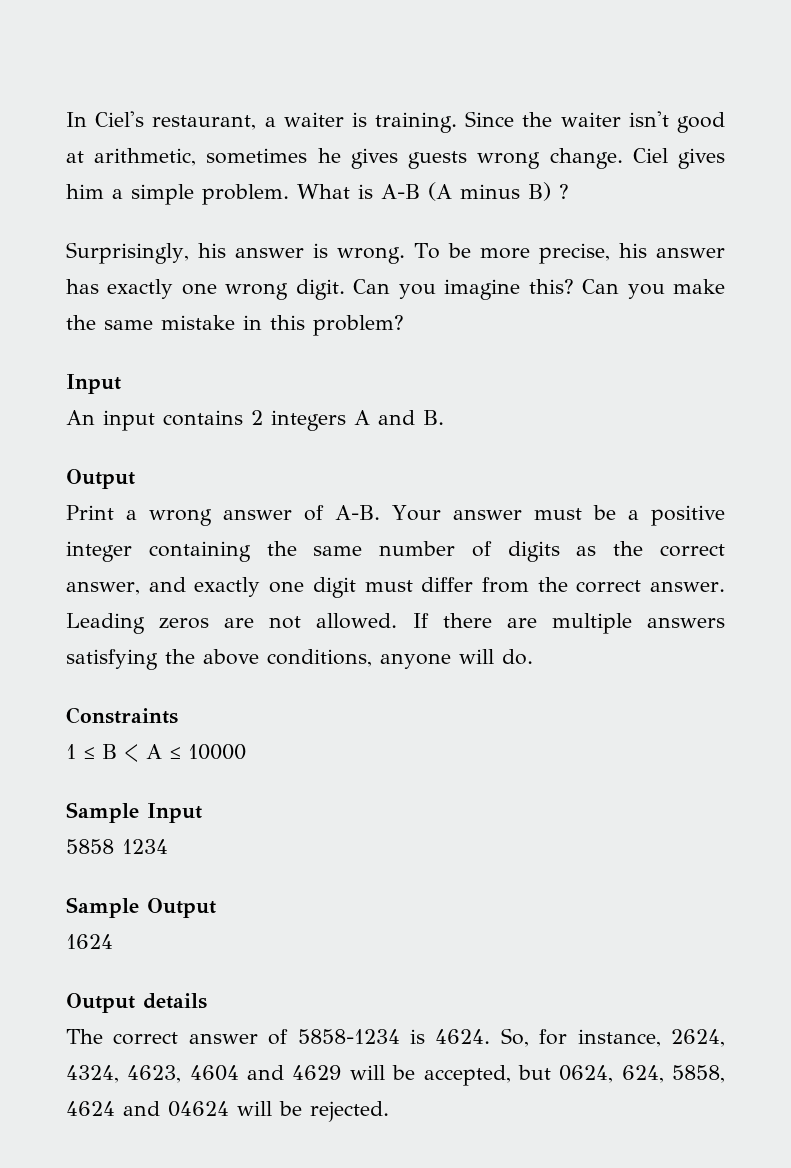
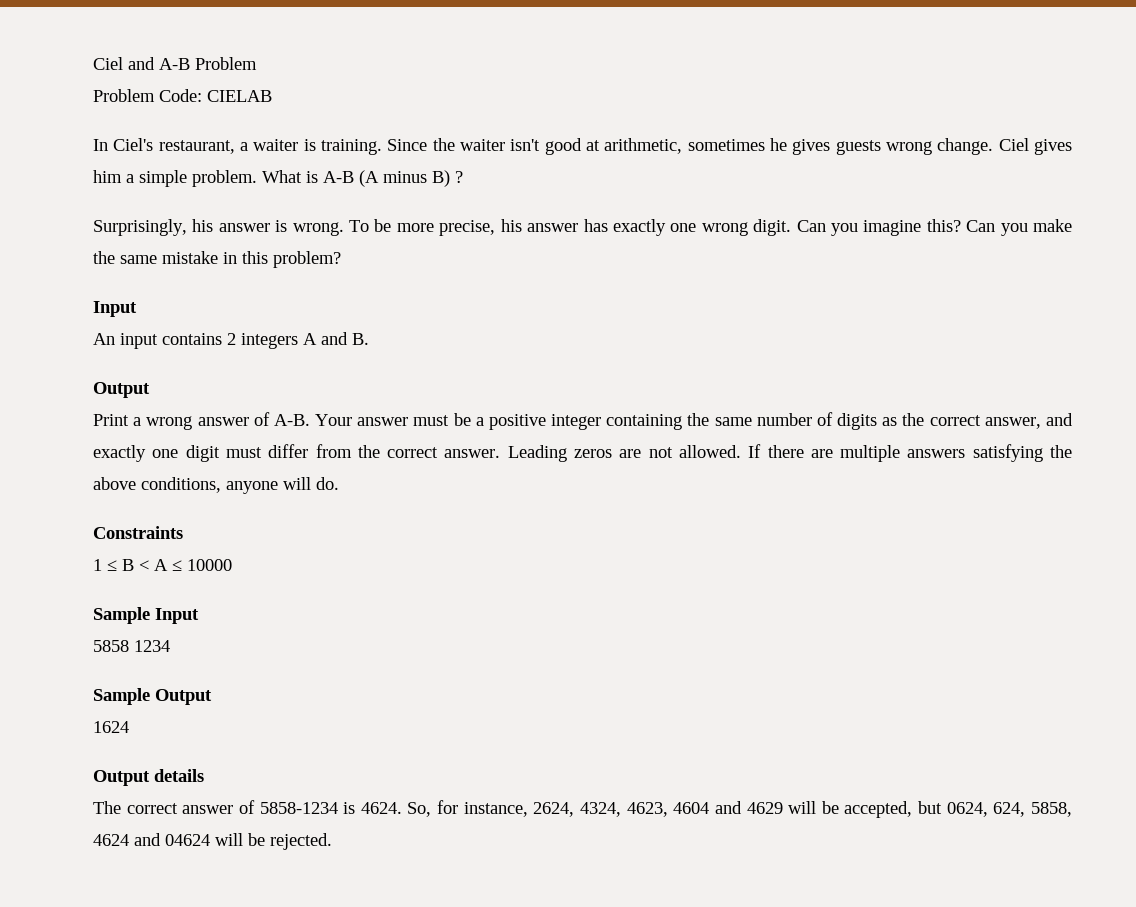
+ Ciel and A-B Problem
+ Problem Code: CIELAB

